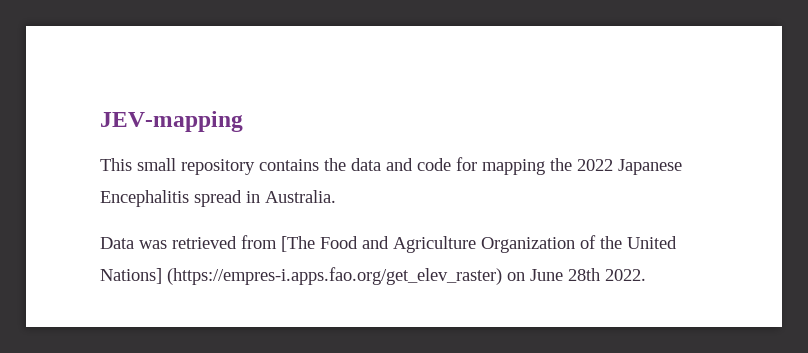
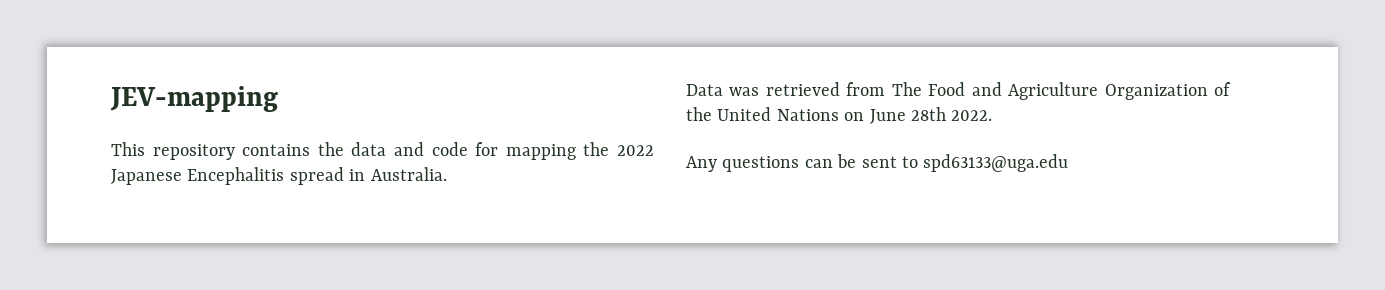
- This small repository contains the data and code for mapping the 2022 Japanese Encephalitis spread in Australia.
+ This repository contains the data and code for mapping the 2022 Japanese Encephalitis spread in Australia.
- Data was retrieved from [The Food and Agriculture Organization of the United Nations] (https://empres-i.apps.fao.org/get_elev_raster) on June 28th 2022.
+ Data was retrieved from The Food and Agriculture Organization of the United Nations on June 28th 2022.
+ Any questions can be sent to spd63133@uga.edu

